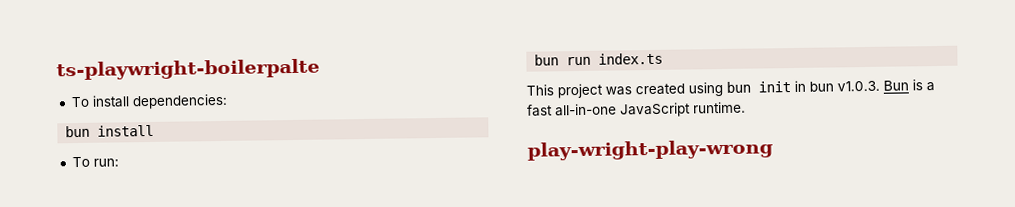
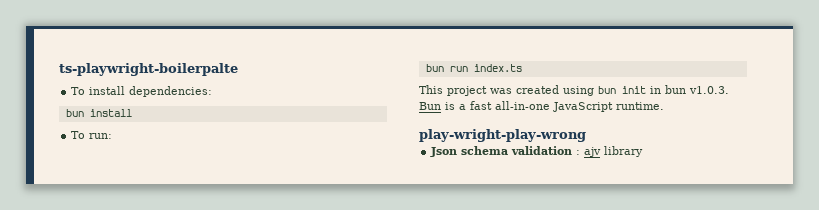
+ Json schema validation : ajv library

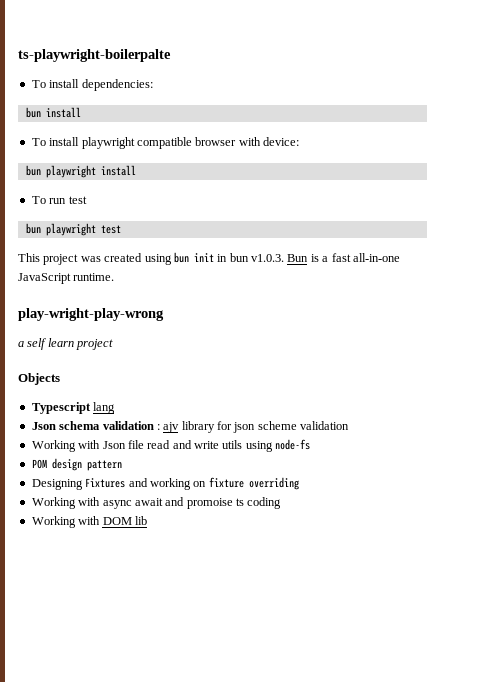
- To run:
- bun run index.ts
+ To install playwright compatible browser with device:
+ bun playwright install
+ To run test
+ bun playwright test
+ a self learn project
+ Objects
+ Typescript lang
- Json schema validation : ajv library
+ Json schema validation : ajv library for json scheme validation
+ Working with Json file read and write utils using node-fs
+ POM design pattern
+ Designing Fixtures and working on fixture overriding
+ Working with async await and promoise ts coding
+ Working with DOM lib

